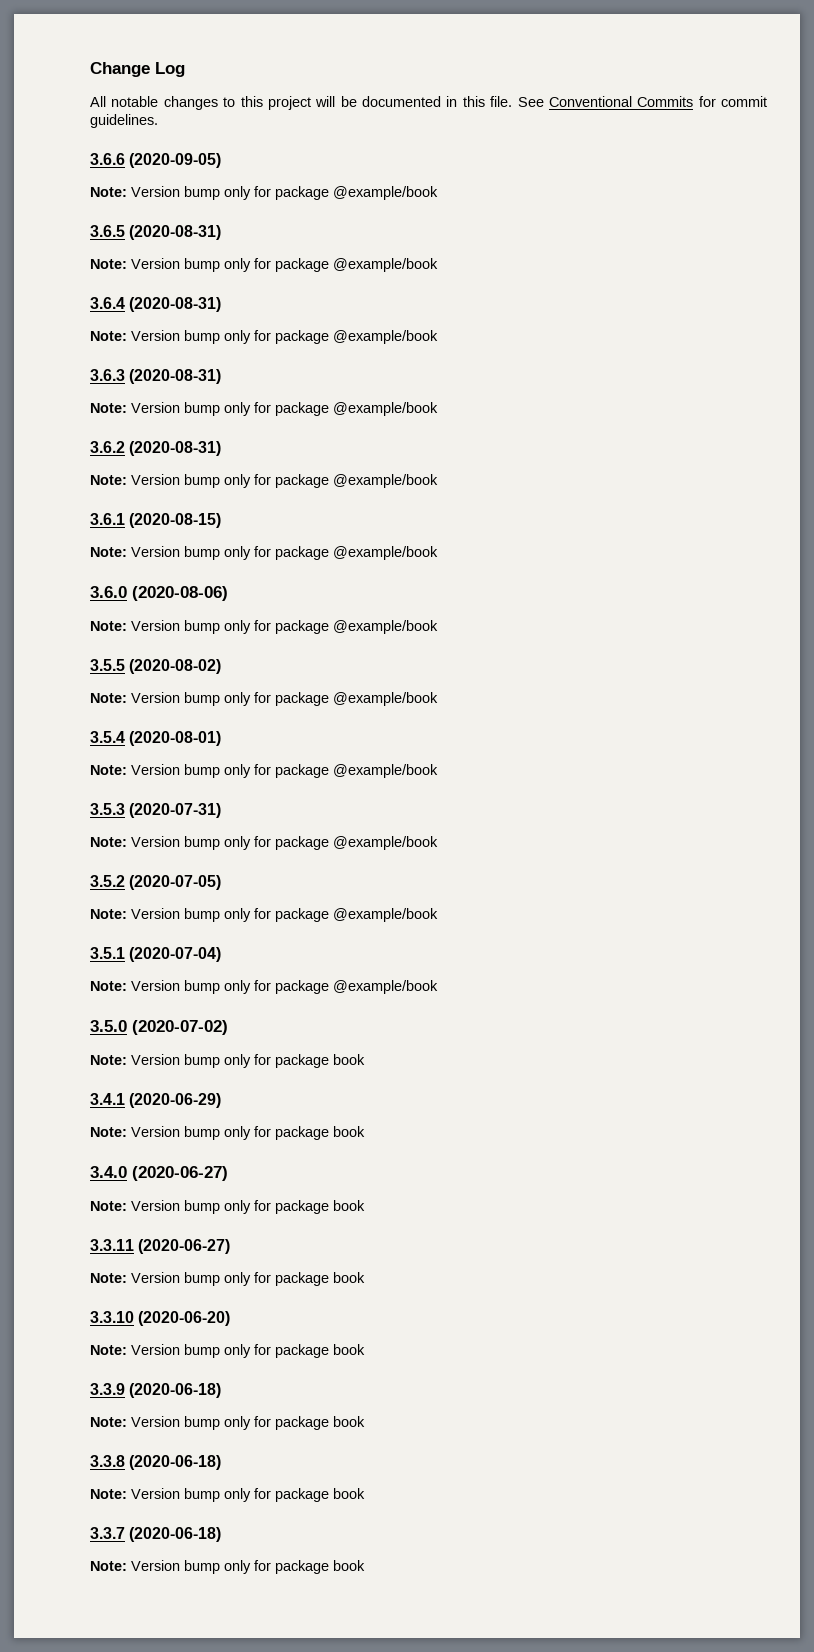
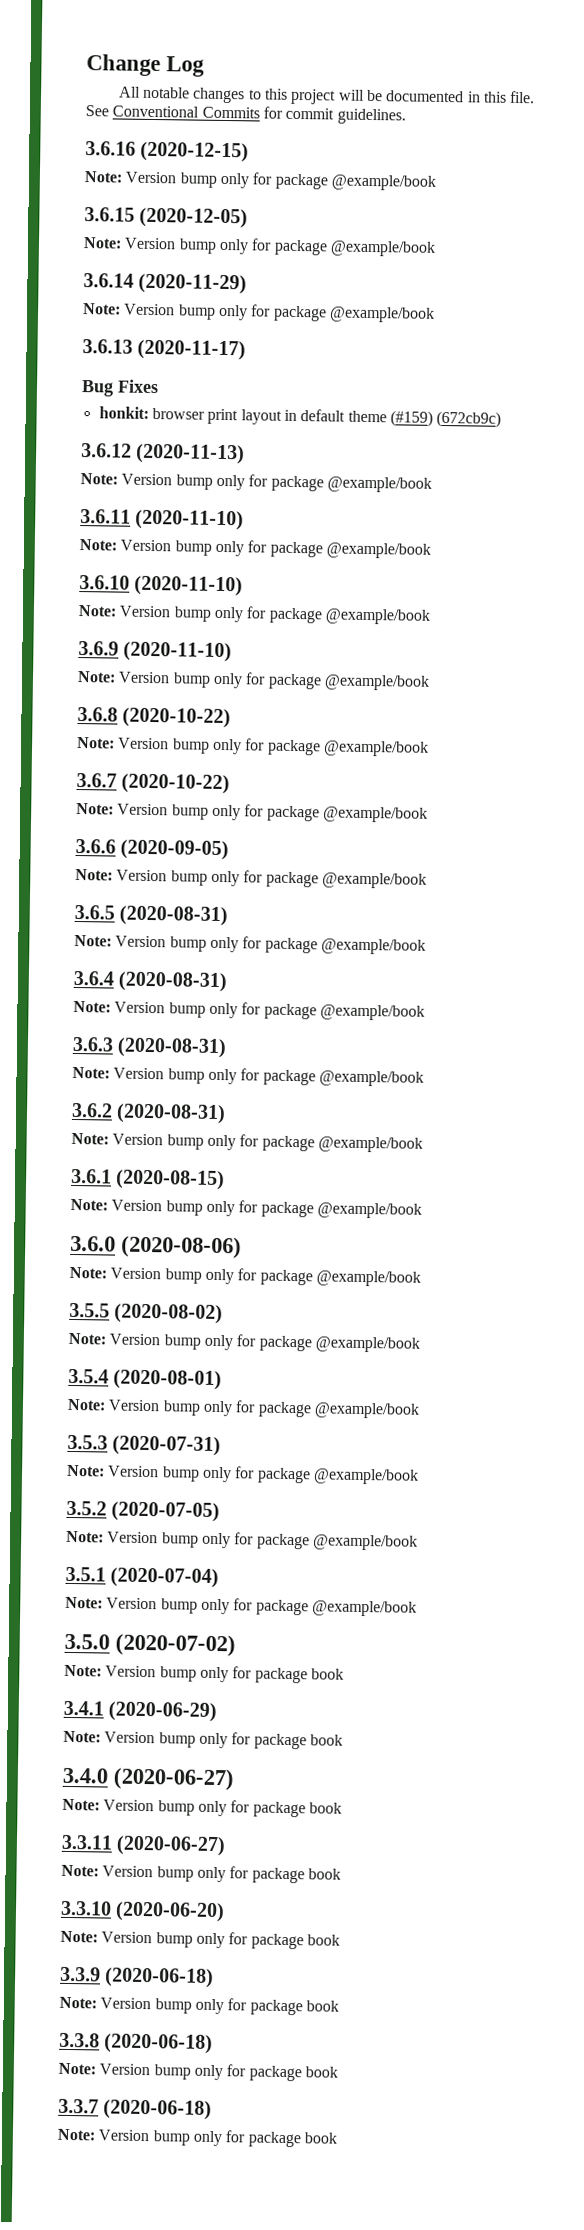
+ 3.6.16 (2020-12-15)
+ Note: Version bump only for package @example/book
+ 3.6.15 (2020-12-05)
+ Note: Version bump only for package @example/book
+ 3.6.14 (2020-11-29)
+ Note: Version bump only for package @example/book
+ 3.6.13 (2020-11-17)
+ Bug Fixes
+ honkit: browser print layout in default theme (#159) (672cb9c)
+ 3.6.12 (2020-11-13)
+ Note: Version bump only for package @example/book
+ 3.6.11 (2020-11-10)
+ Note: Version bump only for package @example/book
+ 3.6.10 (2020-11-10)
+ Note: Version bump only for package @example/book
+ 3.6.9 (2020-11-10)
+ Note: Version bump only for package @example/book
+ 3.6.8 (2020-10-22)
+ Note: Version bump only for package @example/book
+ 3.6.7 (2020-10-22)
+ Note: Version bump only for package @example/book

